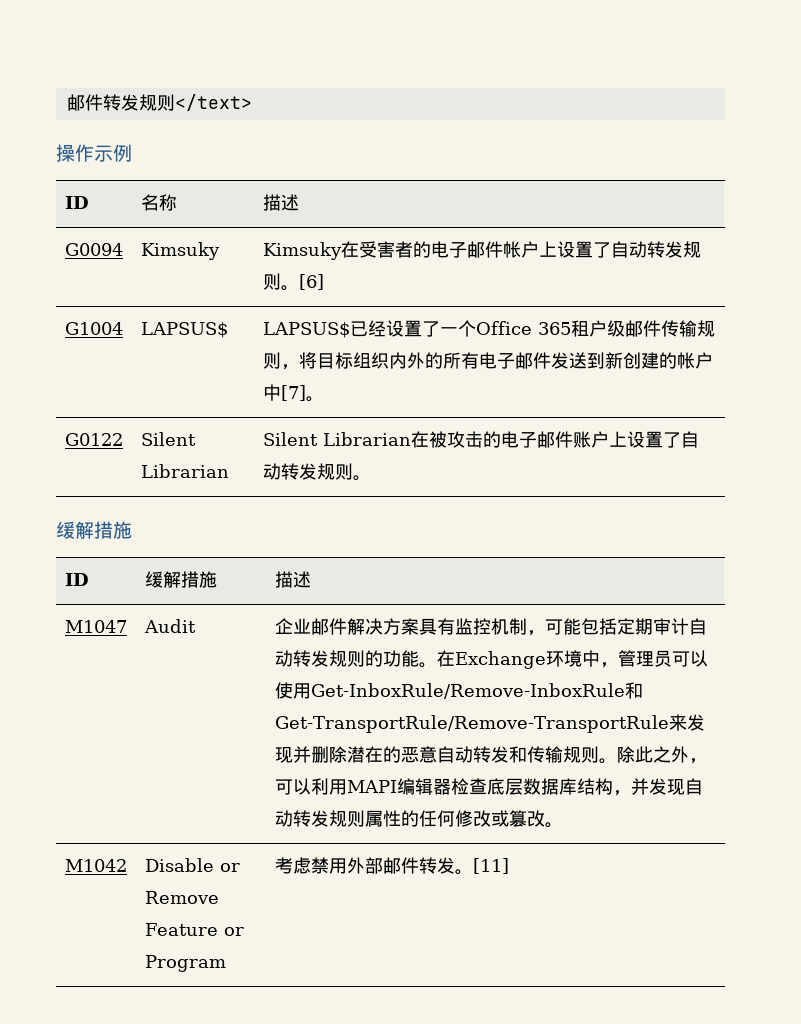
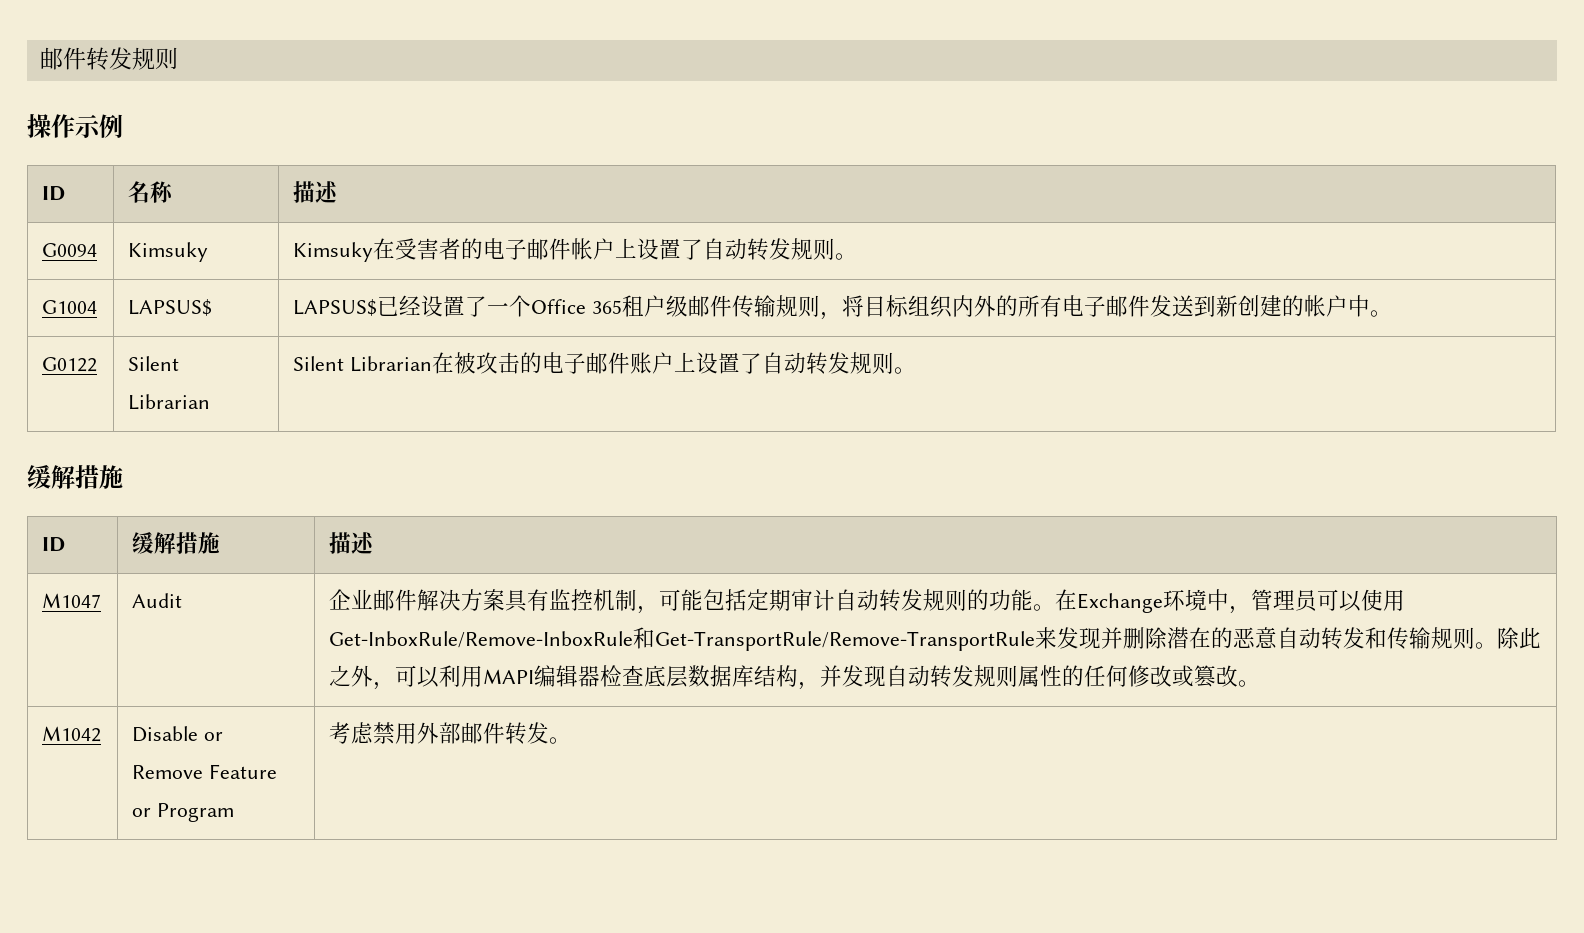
- 邮件转发规则</text>
+ 邮件转发规则
- G0094 | Kimsuky | Kimsuky在受害者的电子邮件帐户上设置了自动转发规则。[6]
+ G0094 | Kimsuky | Kimsuky在受害者的电子邮件帐户上设置了自动转发规则。
- G1004 | LAPSUS$ | LAPSUS$已经设置了一个Office 365租户级邮件传输规则，将目标组织内外的所有电子邮件发送到新创建的帐户中[7]。
+ G1004 | LAPSUS$ | LAPSUS$已经设置了一个Office 365租户级邮件传输规则，将目标组织内外的所有电子邮件发送到新创建的帐户中。
- M1042 | Disable or Remove Feature or Program | 考虑禁用外部邮件转发。[11]
+ M1042 | Disable or Remove Feature or Program | 考虑禁用外部邮件转发。

